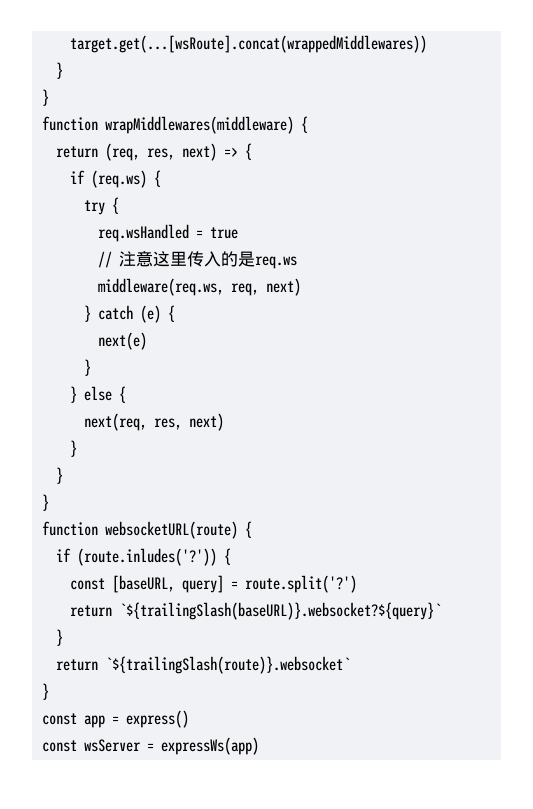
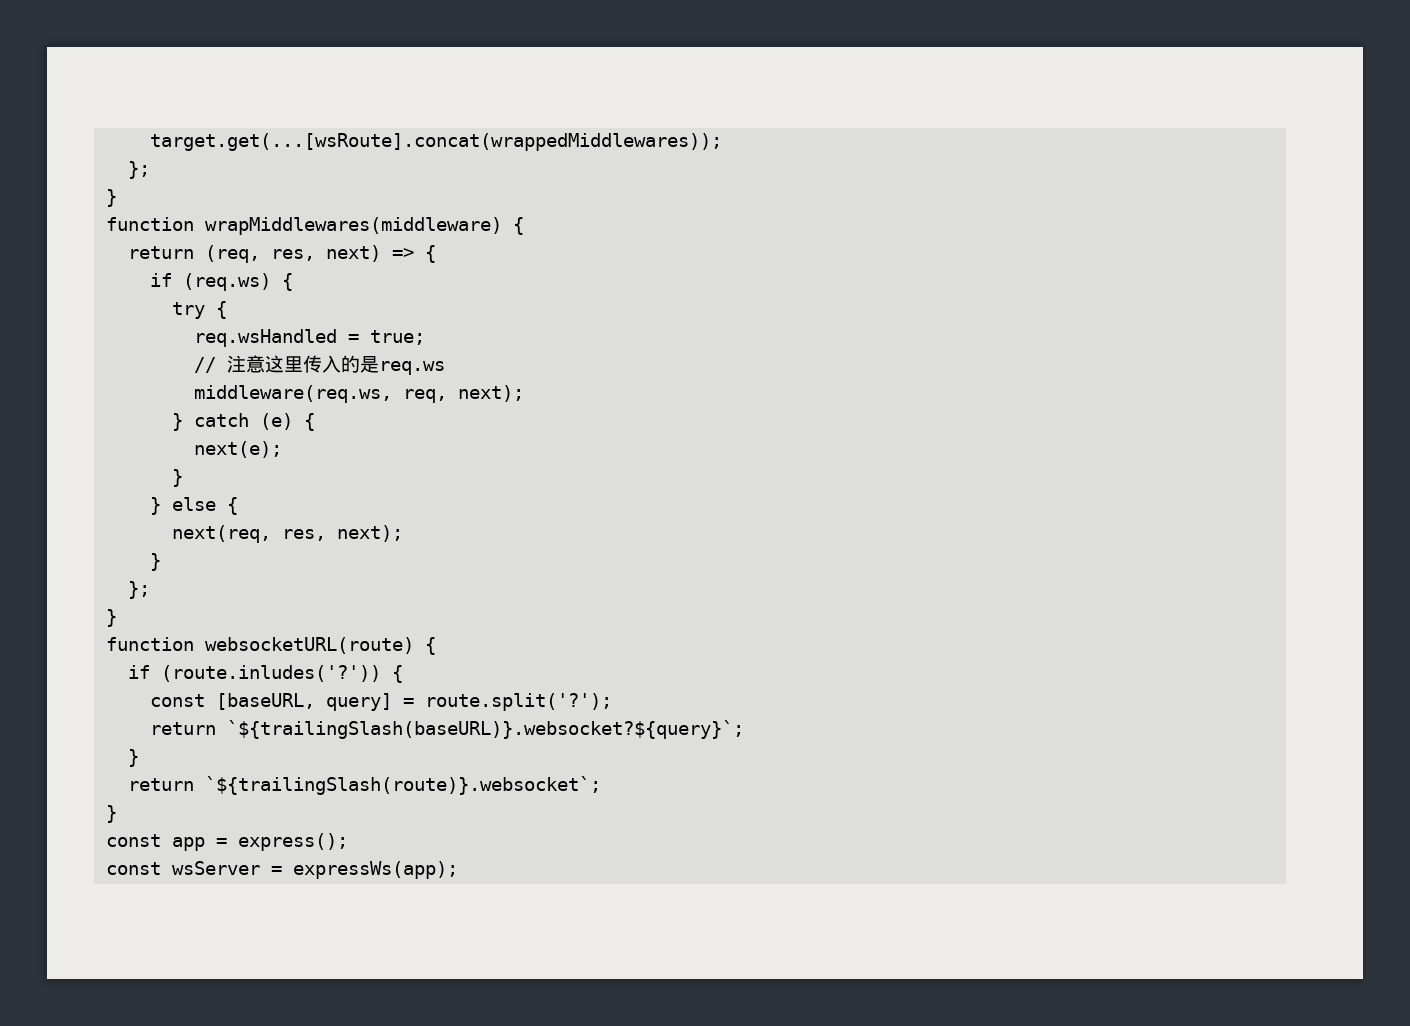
- target.get(...[wsRoute].concat(wrappedMiddlewares))
- }
+ target.get(...[wsRoute].concat(wrappedMiddlewares));
+ };
- req.wsHandled = true
+ req.wsHandled = true;
- middleware(req.ws, req, next)
+ middleware(req.ws, req, next);
- next(e)
+ next(e);
- next(req, res, next)
+ next(req, res, next);
  }
- }
+ };
- const [baseURL, query] = route.split('?')
- return `${trailingSlash(baseURL)}.websocket?${query}`
+ const [baseURL, query] = route.split('?');
+ return `${trailingSlash(baseURL)}.websocket?${query}`;
- return `${trailingSlash(route)}.websocket`
+ return `${trailingSlash(route)}.websocket`;
- const app = express()
+ const app = express();
- const wsServer = expressWs(app)
+ const wsServer = expressWs(app);

